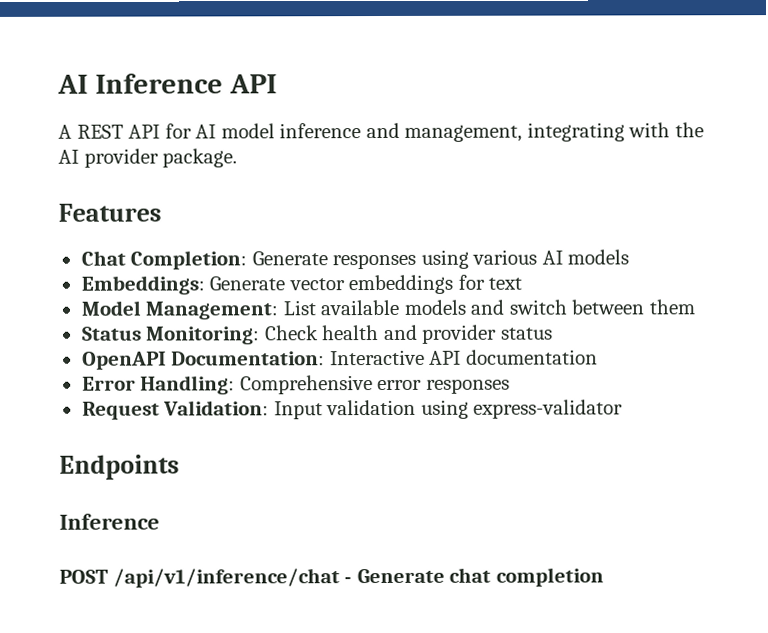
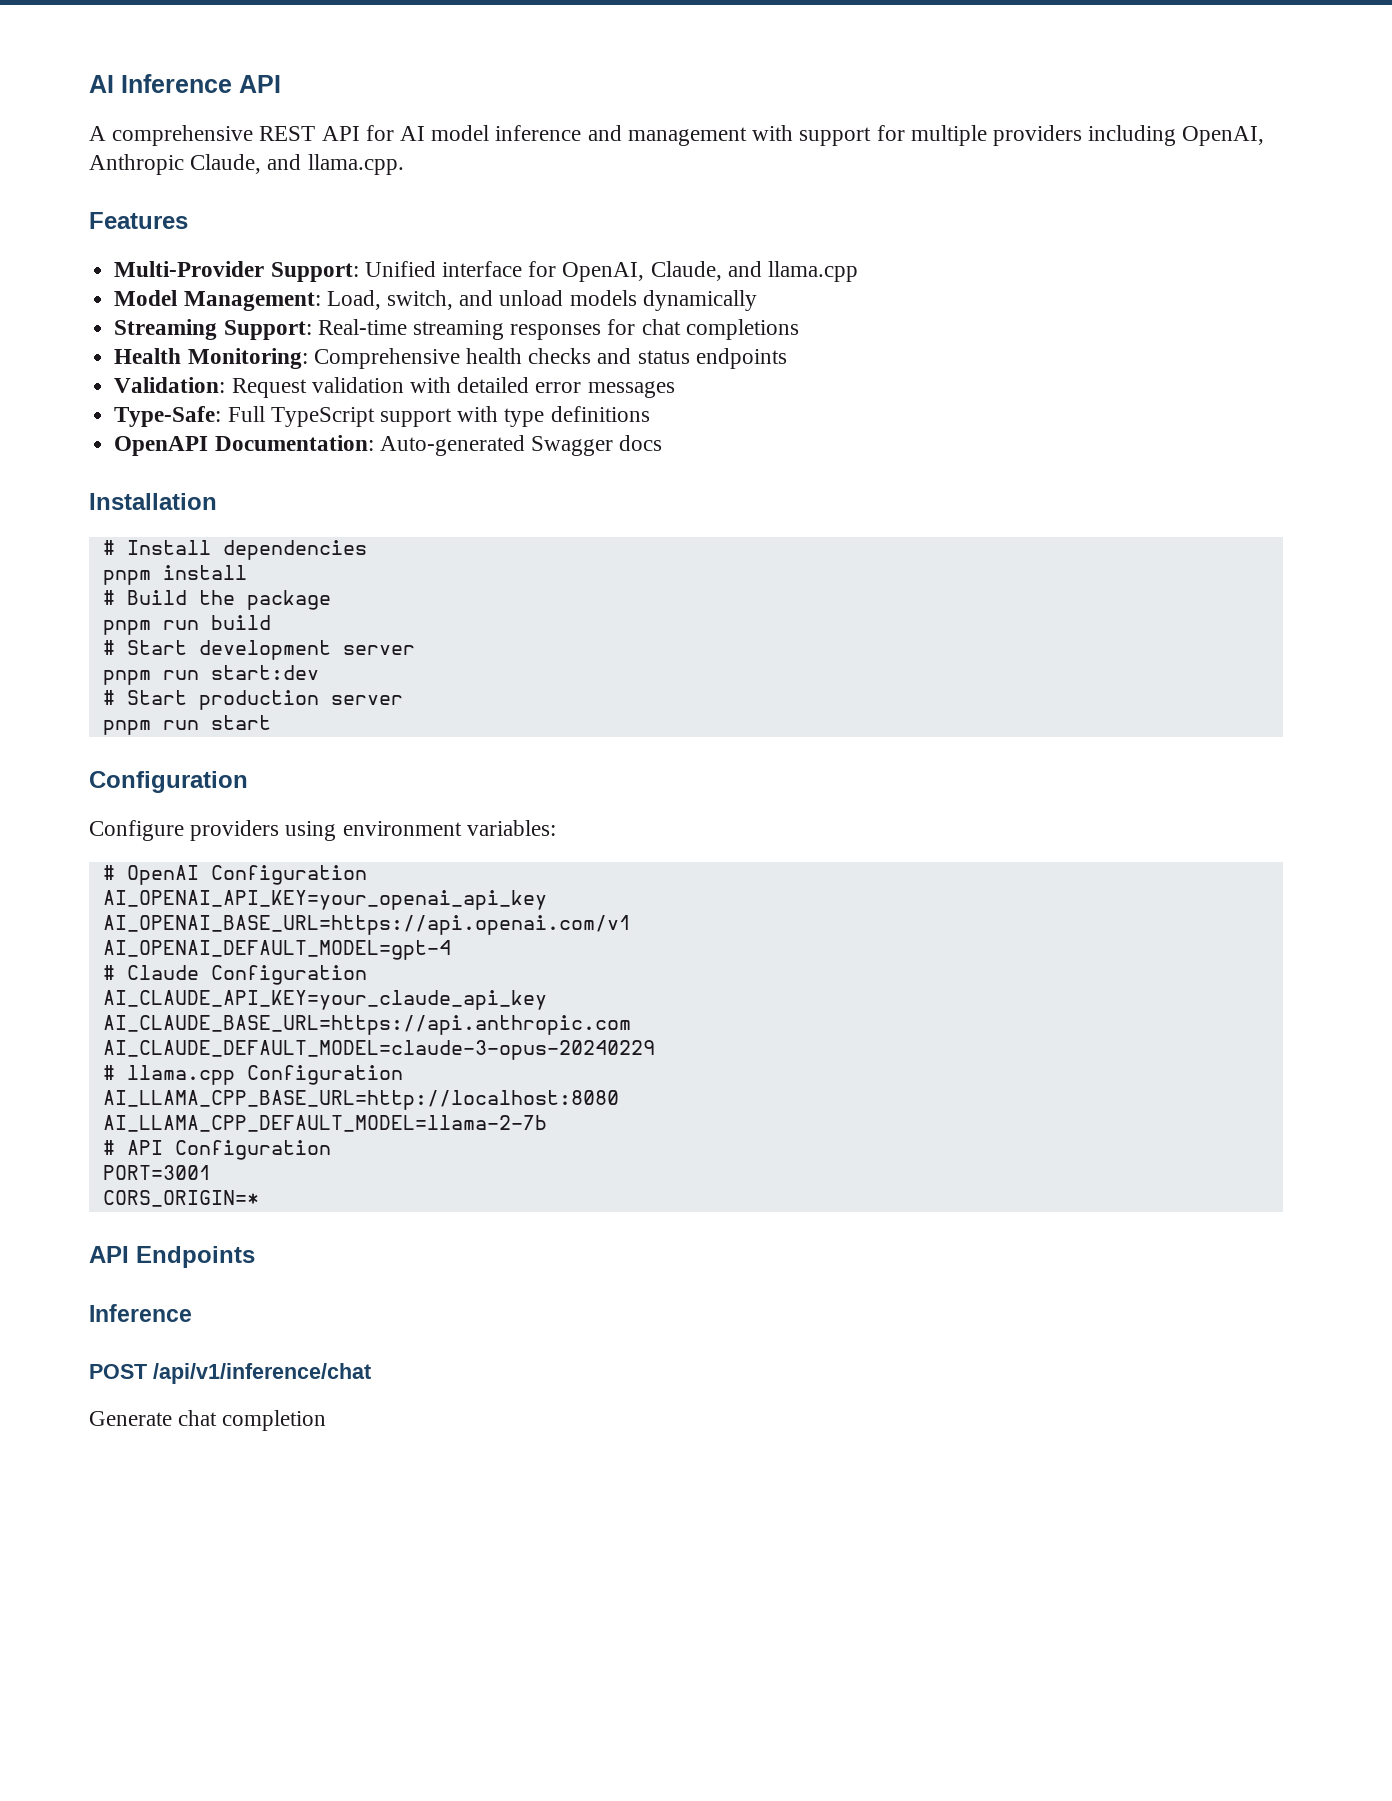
- A REST API for AI model inference and management, integrating with the AI provider package.
+ A comprehensive REST API for AI model inference and management with support for multiple providers including OpenAI, Anthropic Claude, and llama.cpp.
  Features
- Chat Completion: Generate responses using various AI models
- Embeddings: Generate vector embeddings for text
- Model Management: List available models and switch between them
- Status Monitoring: Check health and provider status
- OpenAPI Documentation: Interactive API documentation
- Error Handling: Comprehensive error responses
- Request Validation: Input validation using express-validator
- Endpoints
+ Multi-Provider Support: Unified interface for OpenAI, Claude, and llama.cpp
+ Model Management: Load, switch, and unload models dynamically
+ Streaming Support: Real-time streaming responses for chat completions
+ Health Monitoring: Comprehensive health checks and status endpoints
+ Validation: Request validation with detailed error messages
+ Type-Safe: Full TypeScript support with type definitions
+ OpenAPI Documentation: Auto-generated Swagger docs
+ Installation
+ # Install dependencies
+ pnpm install
+ # Build the package
+ pnpm run build
+ # Start development server
+ pnpm run start:dev
+ # Start production server
+ pnpm run start
+ Configuration
+ Configure providers using environment variables:
+ # OpenAI Configuration
+ AI_OPENAI_API_KEY=your_openai_api_key
+ AI_OPENAI_BASE_URL=https://api.openai.com/v1
+ AI_OPENAI_DEFAULT_MODEL=gpt-4
+ # Claude Configuration
+ AI_CLAUDE_API_KEY=your_claude_api_key
+ AI_CLAUDE_BASE_URL=https://api.anthropic.com
+ AI_CLAUDE_DEFAULT_MODEL=claude-3-opus-20240229
+ # llama.cpp Configuration
+ AI_LLAMA_CPP_BASE_URL=http://localhost:8080
+ AI_LLAMA_CPP_DEFAULT_MODEL=llama-2-7b
+ # API Configuration
+ PORT=3001
+ CORS_ORIGIN=*
+ API Endpoints
- POST /api/v1/inference/chat - Generate chat completion
+ POST /api/v1/inference/chat
+ Generate chat completion

